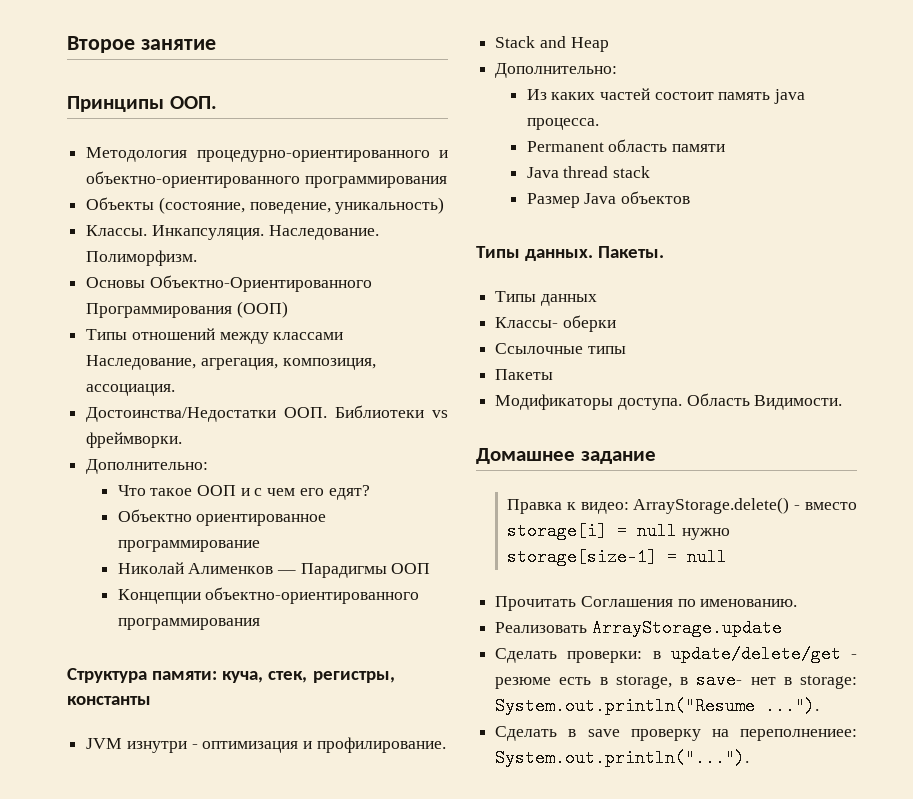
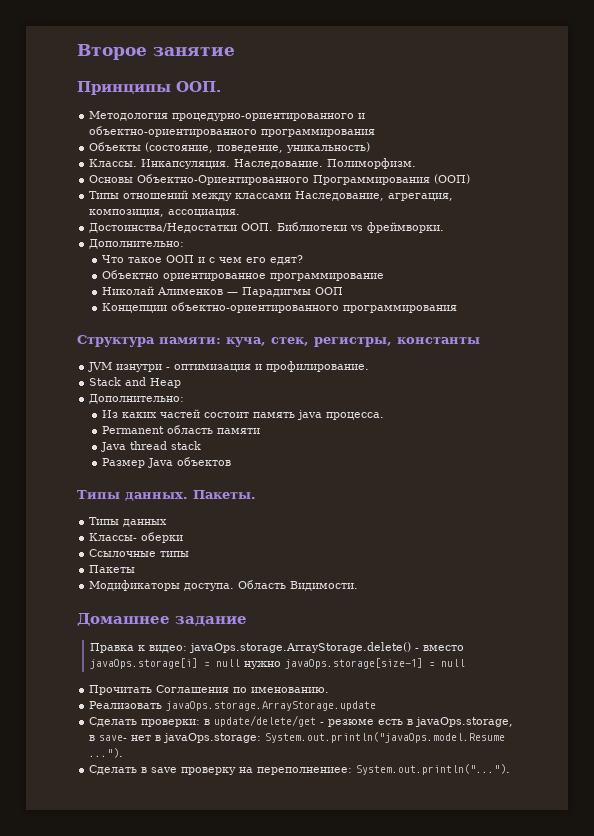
- Правка к видео: ArrayStorage.delete() - вместо storage[i] = null нужно storage[size-1] = null
+ Правка к видео: javaOps.storage.ArrayStorage.delete() - вместо javaOps.storage[i] = null нужно javaOps.storage[size-1] = null
- Реализовать ArrayStorage.update
+ Реализовать javaOps.storage.ArrayStorage.update
- Сделать проверки: в update/delete/get - резюме есть в storage, в save- нет в storage: System.out.println("Resume ...").
+ Сделать проверки: в update/delete/get - резюме есть в javaOps.storage, в save- нет в javaOps.storage: System.out.println("javaOps.model.Resume ...").

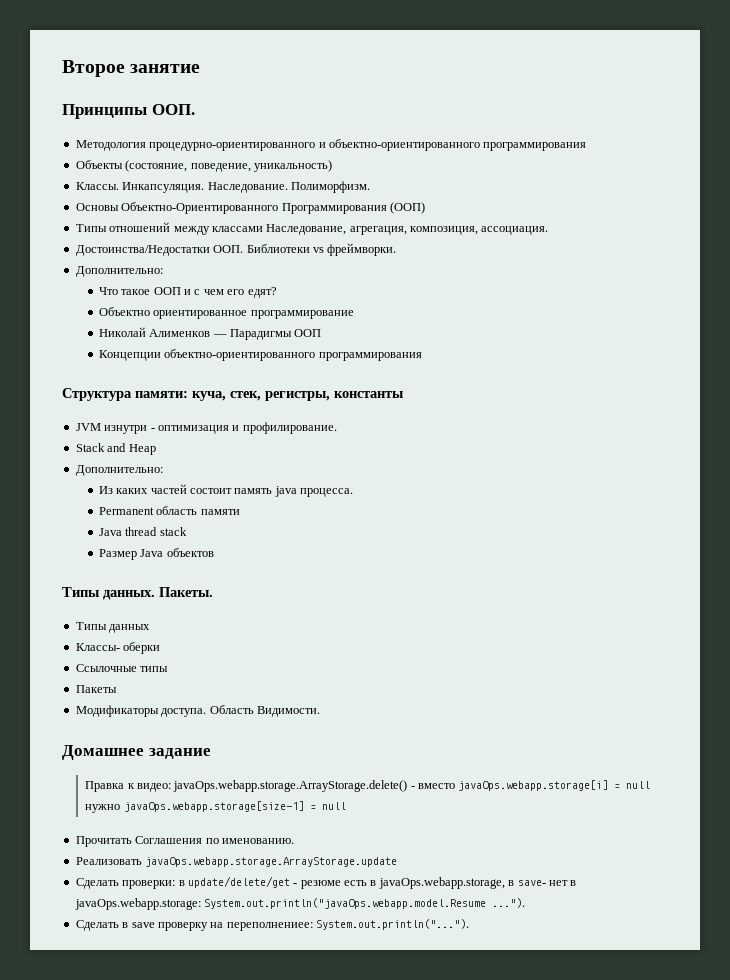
- Правка к видео: javaOps.storage.ArrayStorage.delete() - вместо javaOps.storage[i] = null нужно javaOps.storage[size-1] = null
+ Правка к видео: javaOps.webapp.storage.ArrayStorage.delete() - вместо javaOps.webapp.storage[i] = null нужно javaOps.webapp.storage[size-1] = null
- Реализовать javaOps.storage.ArrayStorage.update
+ Реализовать javaOps.webapp.storage.ArrayStorage.update
- Сделать проверки: в update/delete/get - резюме есть в javaOps.storage, в save- нет в javaOps.storage: System.out.println("javaOps.model.Resume ...").
+ Сделать проверки: в update/delete/get - резюме есть в javaOps.webapp.storage, в save- нет в javaOps.webapp.storage: System.out.println("javaOps.webapp.model.Resume ...").

